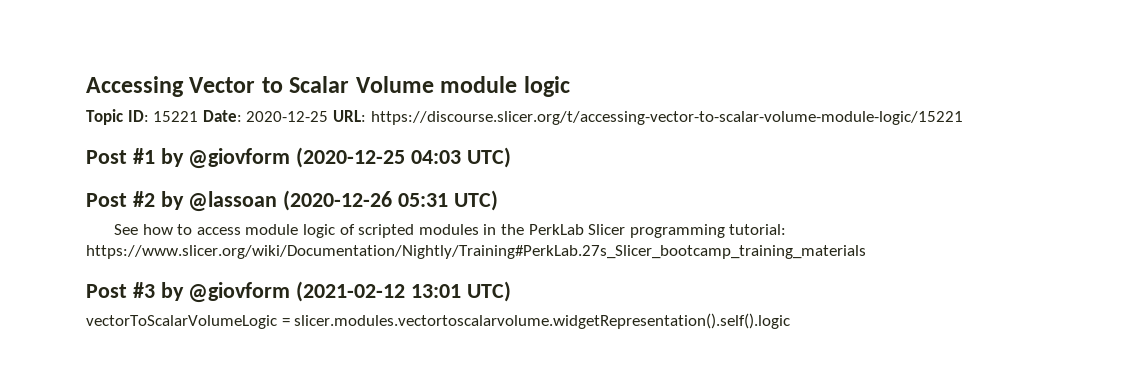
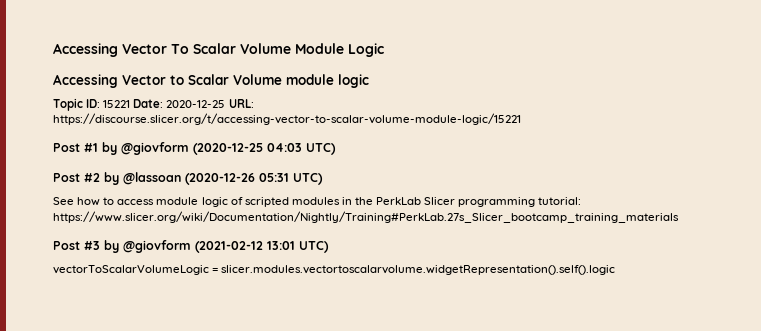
+ Accessing Vector To Scalar Volume Module Logic

